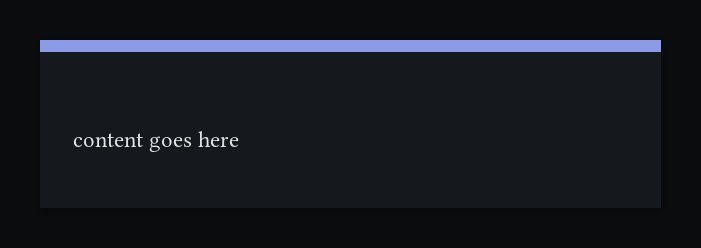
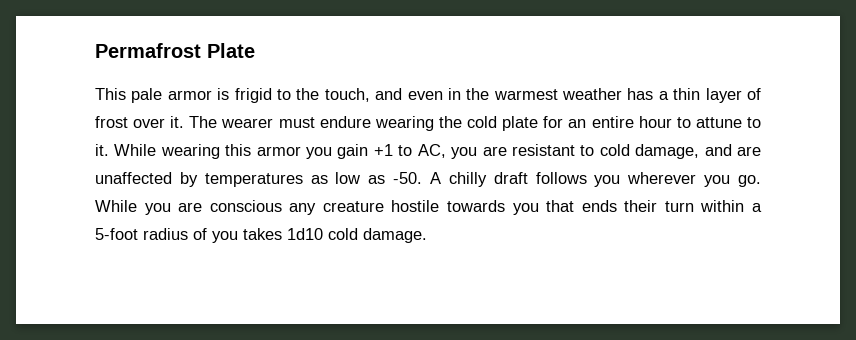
- content goes here
+ Permafrost Plate
+ This pale armor is frigid to the touch, and even in the warmest weather has a thin layer of frost over it. The wearer must endure wearing the cold plate for an entire hour to attune to it. While wearing this armor you gain +1 to AC, you are resistant to cold damage, and are unaffected by temperatures as low as -50. A chilly draft follows you wherever you go. While you are conscious any creature hostile towards you that ends their turn within a 5-foot radius of you takes 1d10 cold damage.

